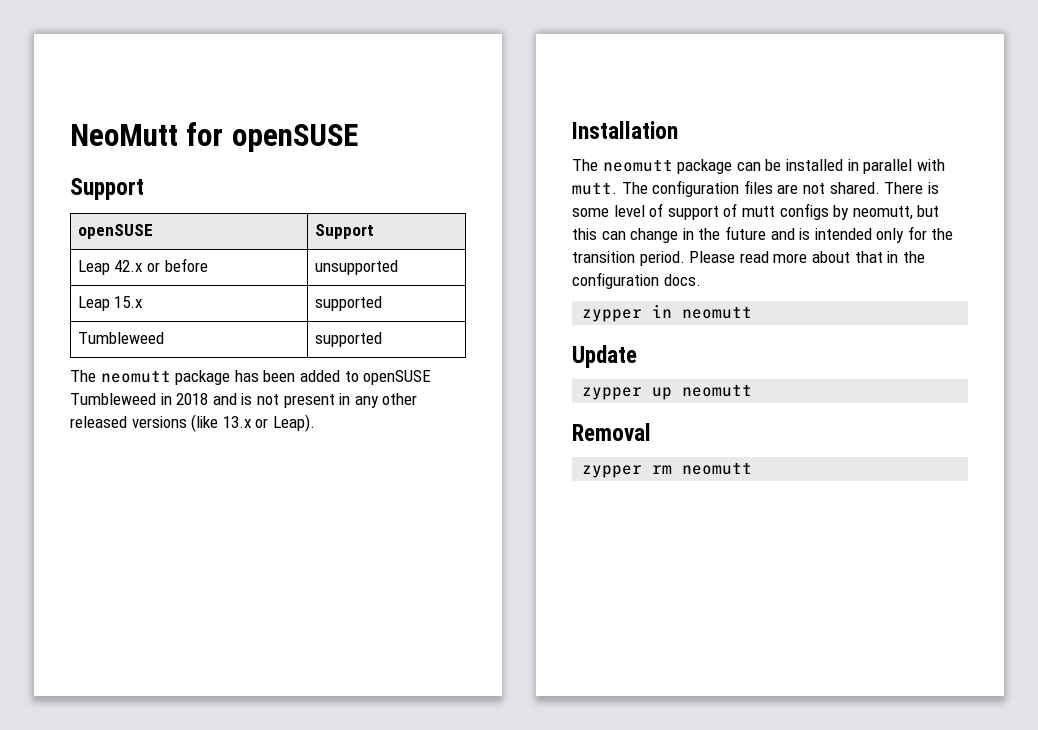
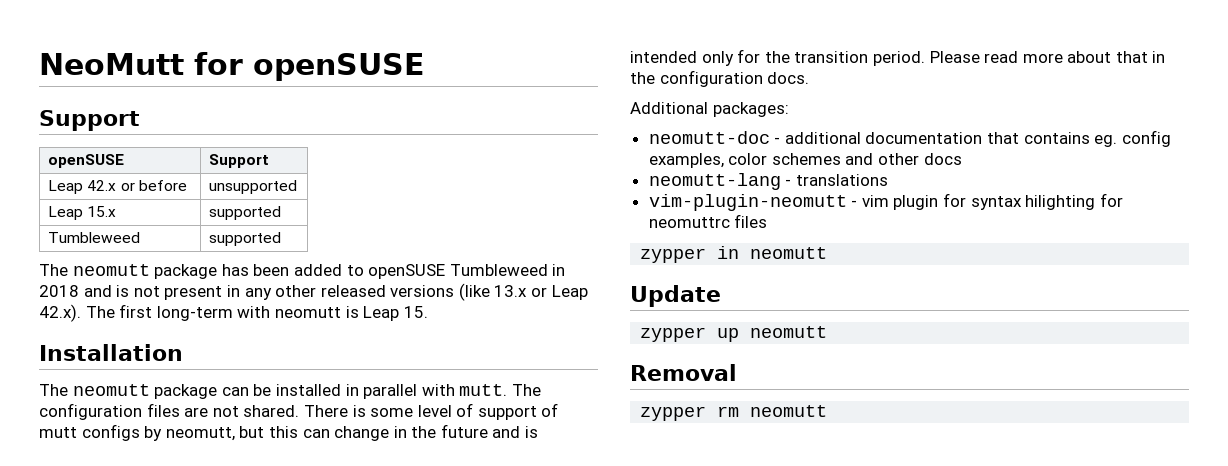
- The neomutt package has been added to openSUSE Tumbleweed in 2018 and is not present in any other released versions (like 13.x or Leap).
+ The neomutt package has been added to openSUSE Tumbleweed in 2018 and is not present in any other released versions (like 13.x or Leap 42.x). The first long-term with neomutt is Leap 15.
+ Additional packages:
+ neomutt-doc - additional documentation that contains eg. config examples, color schemes and other docs
+ neomutt-lang - translations
+ vim-plugin-neomutt - vim plugin for syntax hilighting for neomuttrc files

